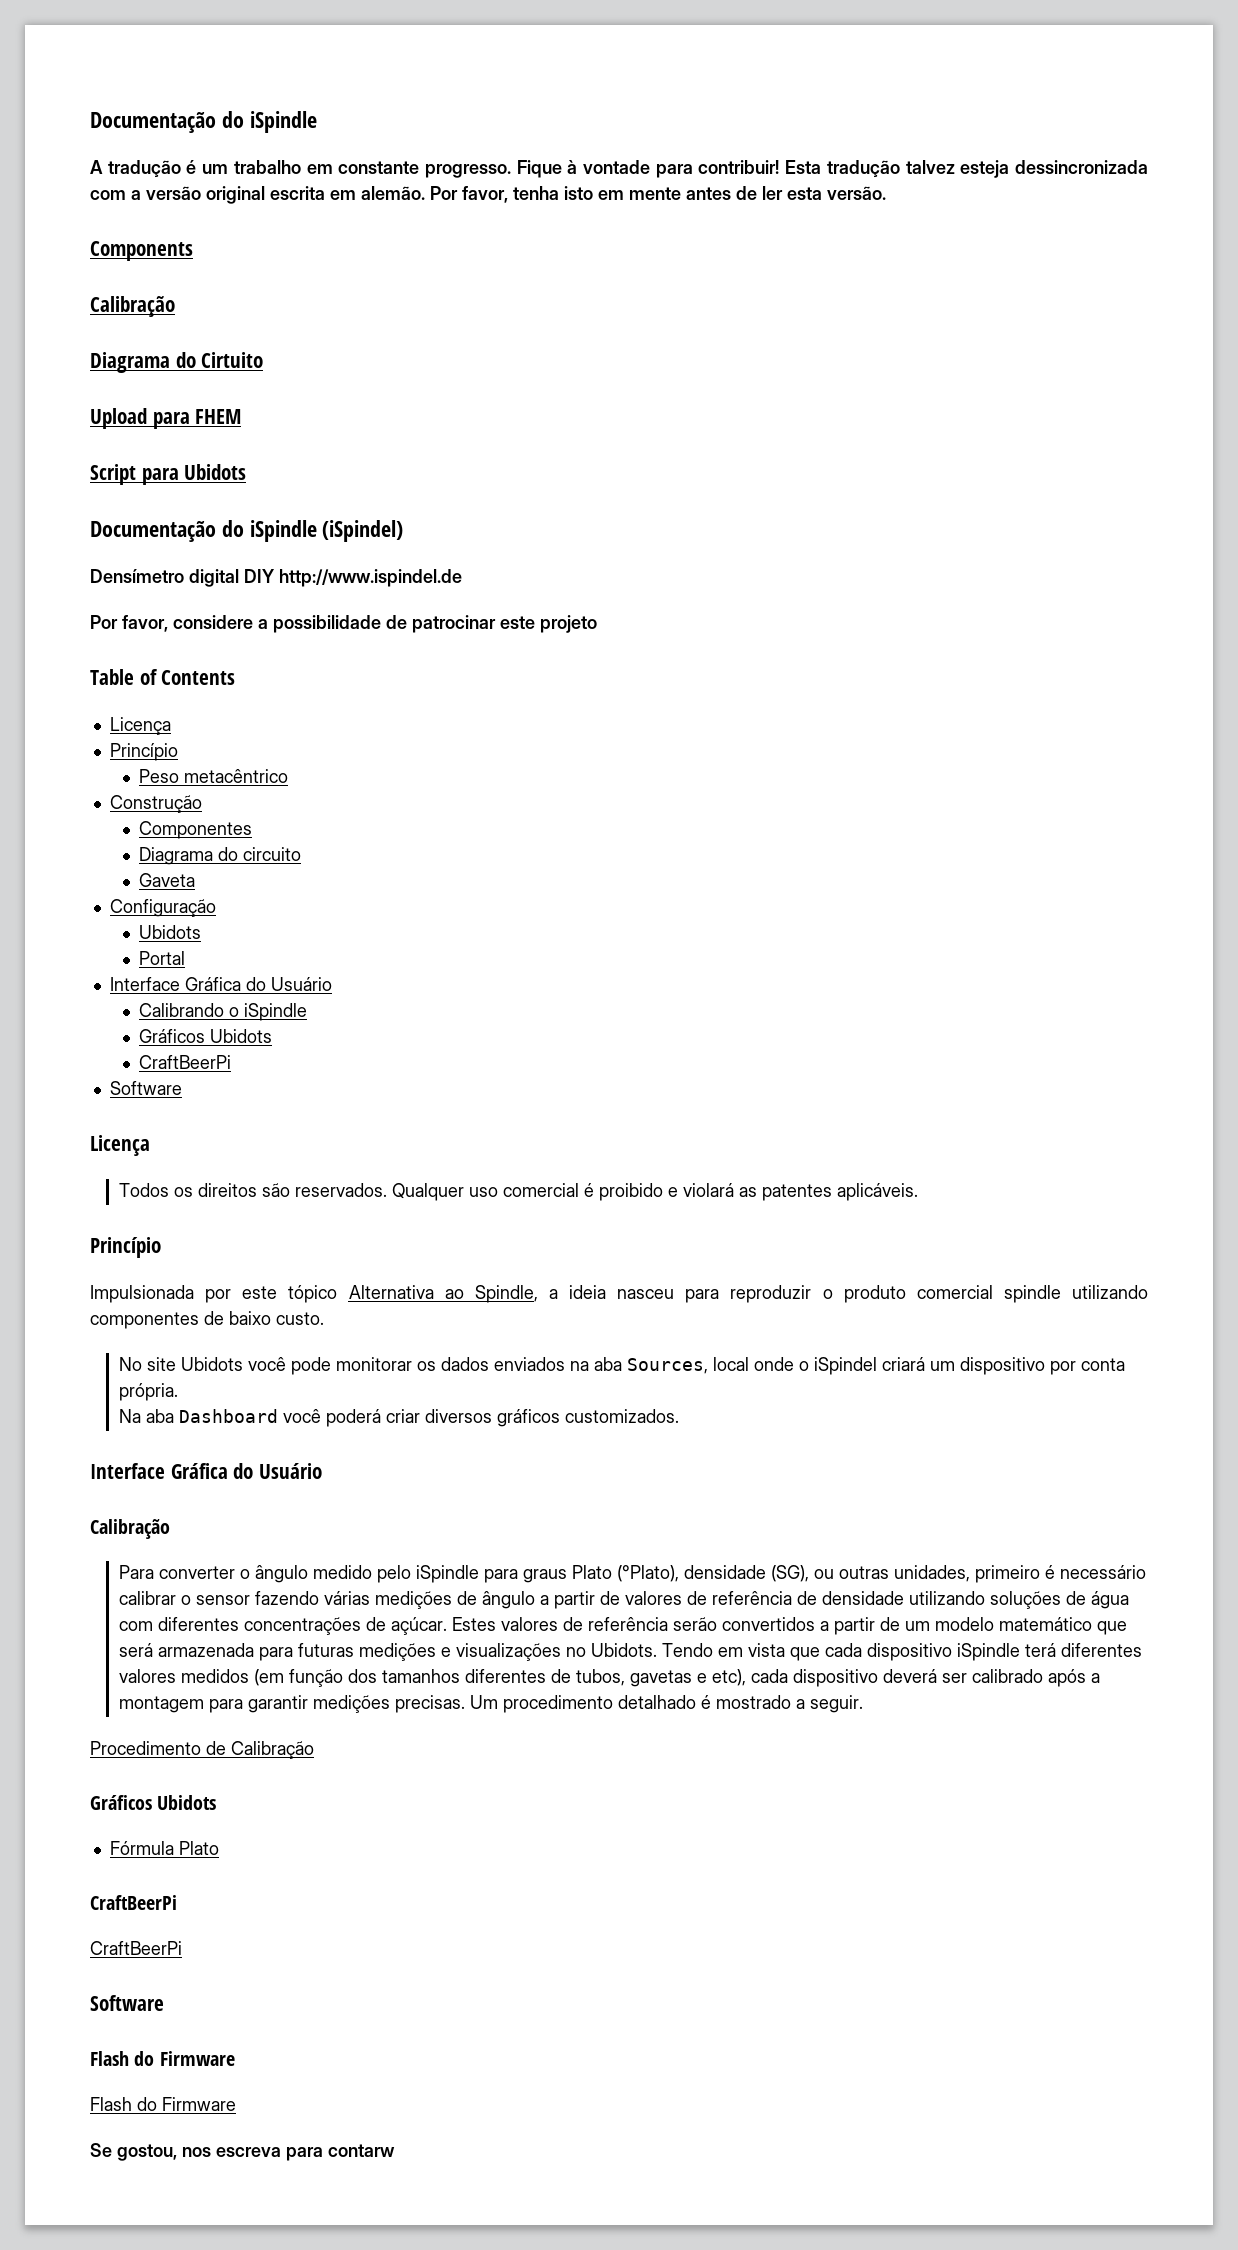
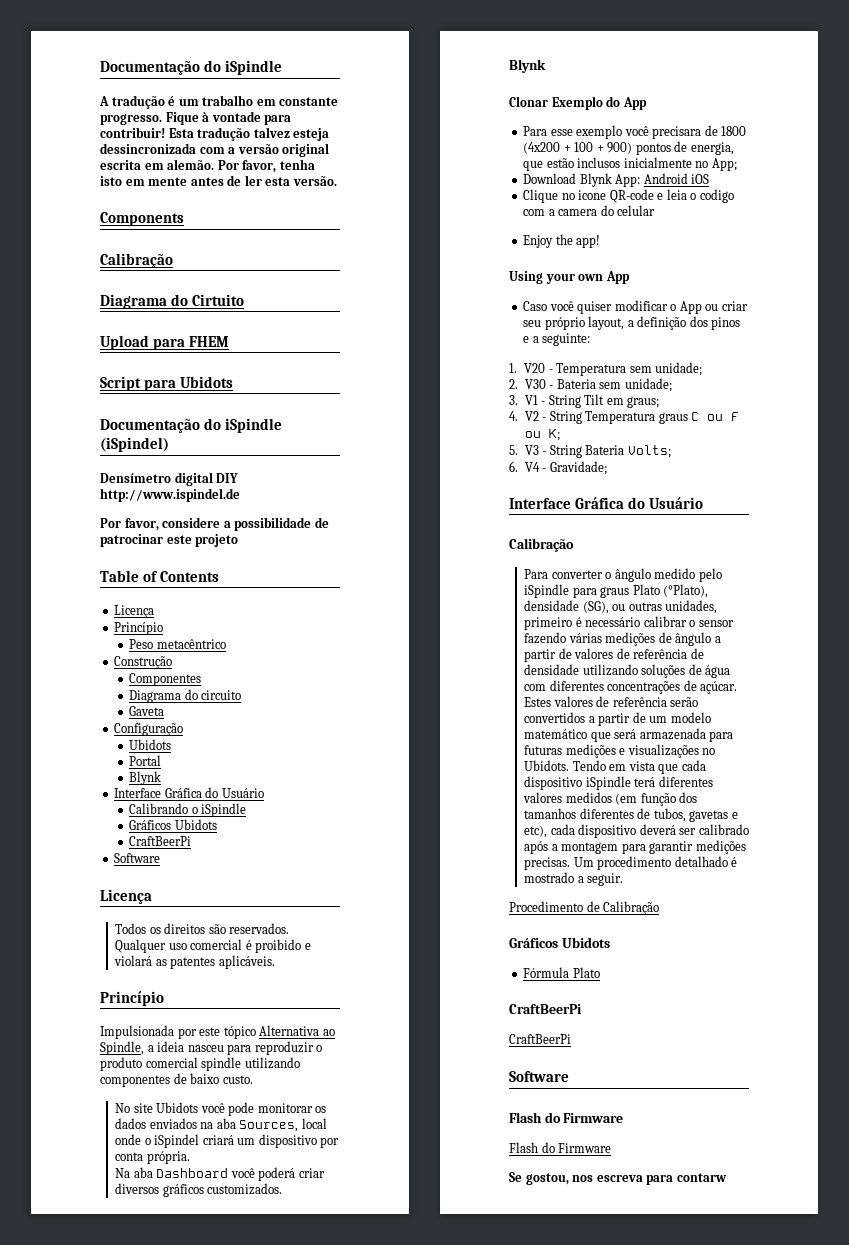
  Portal
+ Blynk
  Na aba Dashboard você poderá criar diversos gráficos customizados.
+ Blynk
+ Clonar Exemplo do App
+ Para esse exemplo você precisara de 1800 (4x200 + 100 + 900) pontos de energia, que estão inclusos inicialmente no App;
+ Download Blynk App: Android iOS
+ Clique no icone QR-code e leia o codigo com a camera do celular
+ Enjoy the app!
+ Using your own App
+ Caso você quiser modificar o App ou criar seu próprio layout, a definição dos pinos e a seguinte:
+ 1. V20 - Temperatura sem unidade;
+ 2. V30 - Bateria sem unidade;
+ 3. V1 - String Tilt em graus;
+ 4. V2 - String Temperatura graus C ou F ou K;
+ 5. V3 - String Bateria Volts;
+ 6. V4 - Gravidade;

